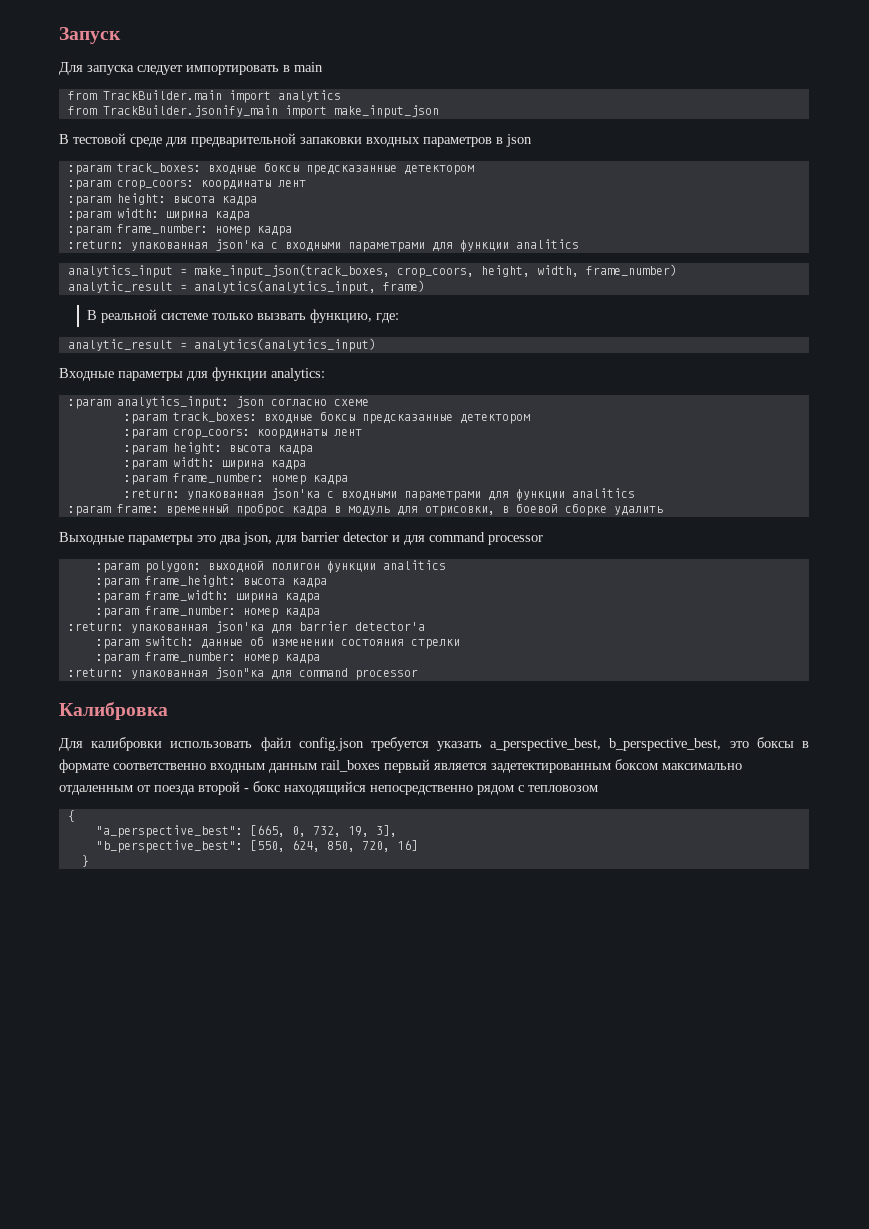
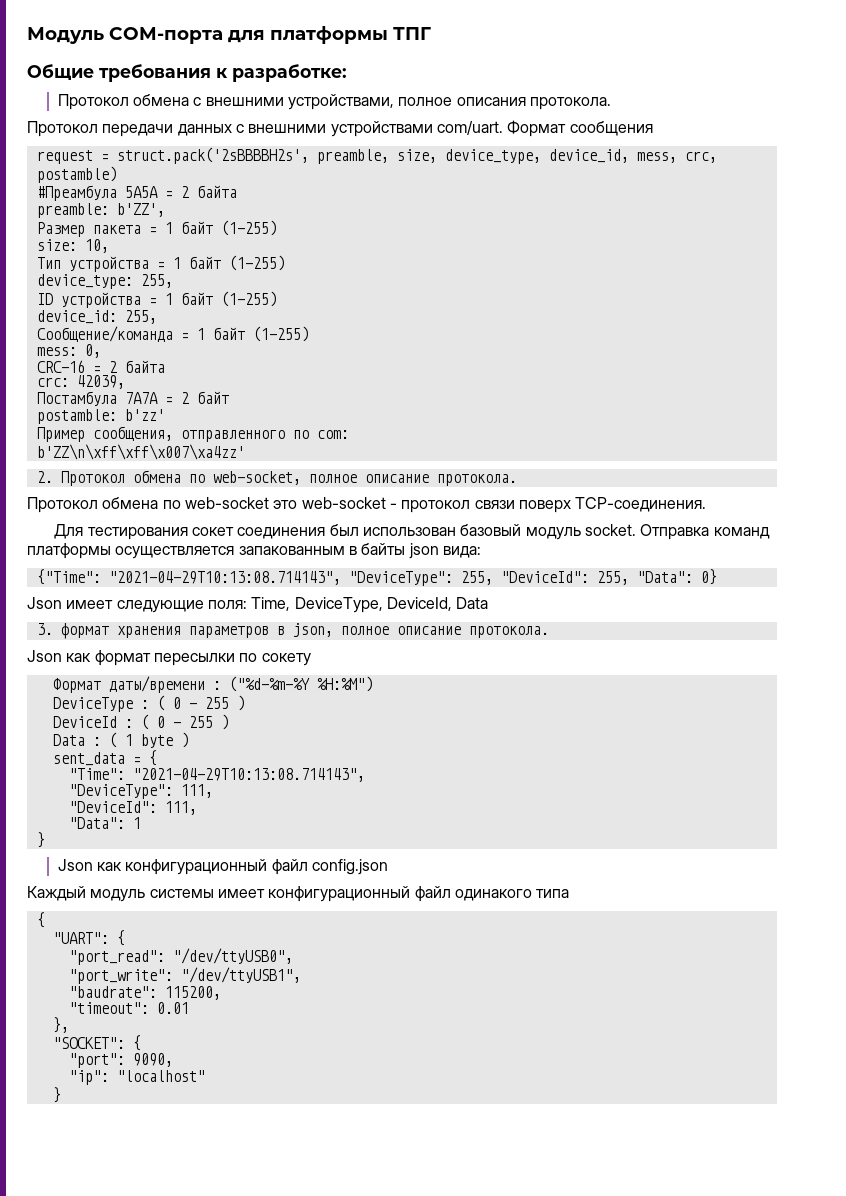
- Запуск
- Для запуска следует импортировать в main
- from TrackBuilder.main import analytics
- from TrackBuilder.jsonify_main import make_input_json
- В тестовой среде для предварительной запаковки входных параметров в json
- :param track_boxes: входные боксы предсказанные детектором
- :param crop_coors: координаты лент
- :param height: высота кадра
- :param width: ширина кадра
- :param frame_number: номер кадра
- :return: упакованная json'ка с входными параметрами для функции analitics
- analytics_input = make_input_json(track_boxes, crop_coors, height, width, frame_number)
- analytic_result = analytics(analytics_input, frame)
- В реальной системе только вызвать функцию, где:
- analytic_result = analytics(analytics_input)
- Входные параметры для функции analytics:
- :param analytics_input: json согласно схеме
- :param track_boxes: входные боксы предсказанные детектором
- :param crop_coors: координаты лент
- :param height: высота кадра
- :param width: ширина кадра
- :param frame_number: номер кадра
- :return: упакованная json'ка с входными параметрами для функции analitics
- :param frame: временный проброс кадра в модуль для отрисовки, в боевой сборке удалить
- Выходные параметры это два json, для barrier detector и для command processor
- :param polygon: выходной полигон функции analitics
- :param frame_height: высота кадра
- :param frame_width: ширина кадра
- :param frame_number: номер кадра
- :return: упакованная json'ка для barrier detector'а
- :param switch: данные об изменении состояния стрелки
- :param frame_number: номер кадра
- :return: упакованная json"ка для command processor
- Калибровка
- Для калибровки использовать файл config.json требуется указать a_perspective_best, b_perspective_best, это боксы в формате соответственно входным данным rail_boxes первый является задетектированным боксом максимально отдаленным от поезда второй - бокс находящийся непосредственно рядом с тепловозом
+ Модуль COM-порта для платформы ТПГ
+ Общие требования к разработке:
+ Протокол обмена с внешними устройствами, полное описания протокола.
+ Протокол передачи данных с внешними устройствами com/uart. Формат сообщения
+ request = struct.pack('2sBBBBH2s', preamble, size, device_type, device_id, mess, crc, postamble)
+ #Преамбула 5A5A = 2 байта
+ preamble: b'ZZ',
+ Размер пакета = 1 байт (1-255)
+ size: 10,
+ Тип устройства = 1 байт (1-255)
+ device_type: 255,
+ ID устройства = 1 байт (1-255)
+ device_id: 255,
+ Сообщение/команда = 1 байт (1-255)
+ mess: 0,
+ CRC-16 = 2 байта
+ crc: 42039,
+ Постамбула 7A7A = 2 байт
+ postamble: b'zz'
+ Пример сообщения, отправленного по com:
+ b'ZZ\n\xff\xff\x007\xa4zz'
+ 2. Протокол обмена по web-socket, полное описание протокола.
+ Протокол обмена по web-socket это web-socket - протокол связи поверх TCP-соединения.
+ Для тестирования сокет соединения был использован базовый модуль socket. Отправка команд платформы осуществляется запакованным в байты json вида:
+ {"Time": "2021-04-29T10:13:08.714143", "DeviceType": 255, "DeviceId": 255, "Data": 0}
+ Json имеет следующие поля: Time, DeviceType, DeviceId, Data
+ 3. формат хранения параметров в json, полное описание протокола.
+ Json как формат пересылки по сокету
+ Формат даты/времени : ("%d-%m-%Y %H:%M")
+ DeviceType : ( 0 — 255 )
+ DeviceId : ( 0 — 255 )
+ Data : ( 1 byte )
+ sent_data = {
+ "Time": "2021-04-29T10:13:08.714143",
+ "DeviceType": 111,
+ "DeviceId": 111,
+ "Data": 1
+ }
+ Json как конфигурационный файл config.json
+ Каждый модуль системы имеет конфигурационный файл одинакого типа
  {
- "a_perspective_best": [665, 0, 732, 19, 3],
- "b_perspective_best": [550, 624, 850, 720, 16]
+ "UART": {
+ "port_read": "/dev/ttyUSB0",
+ "port_write": "/dev/ttyUSB1",
+ "baudrate": 115200,
+ "timeout": 0.01
+ },
+ "SOCKET": {
+ "port": 9090,
+ "ip": "localhost"

